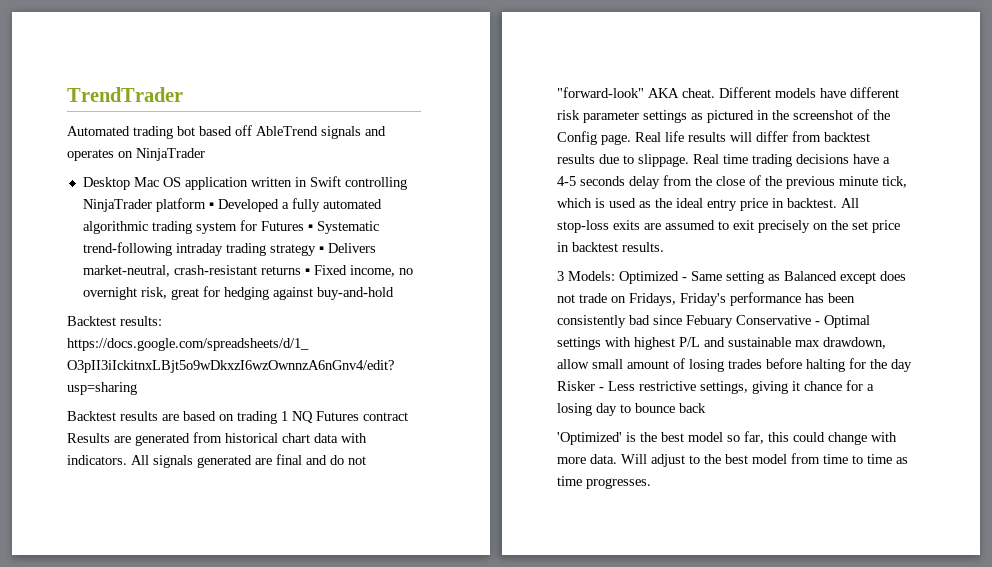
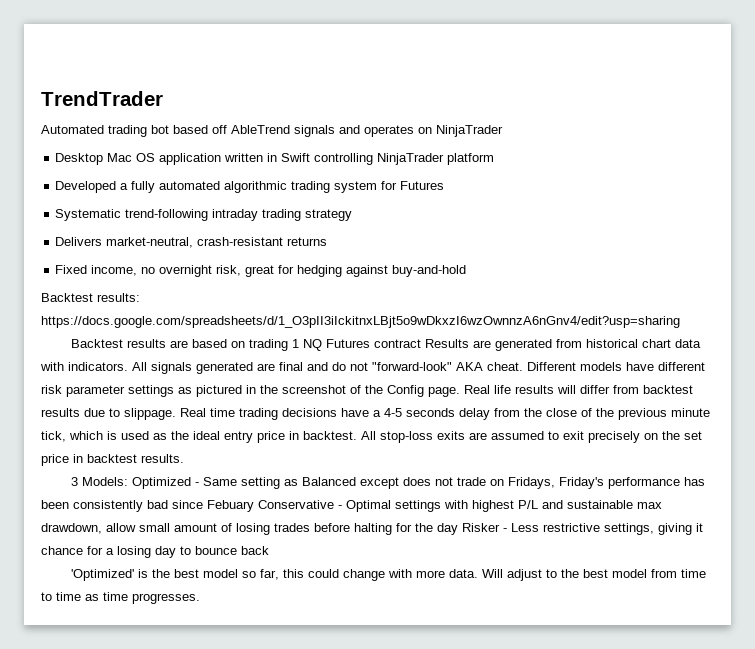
- Desktop Mac OS application written in Swift controlling NinjaTrader platform ▪ Developed a fully automated algorithmic trading system for Futures ▪ Systematic trend-following intraday trading strategy ▪ Delivers market-neutral, crash-resistant returns ▪ Fixed income, no overnight risk, great for hedging against buy-and-hold
+ Desktop Mac OS application written in Swift controlling NinjaTrader platform
+ Developed a fully automated algorithmic trading system for Futures
+ Systematic trend-following intraday trading strategy
+ Delivers market-neutral, crash-resistant returns
+ Fixed income, no overnight risk, great for hedging against buy-and-hold

